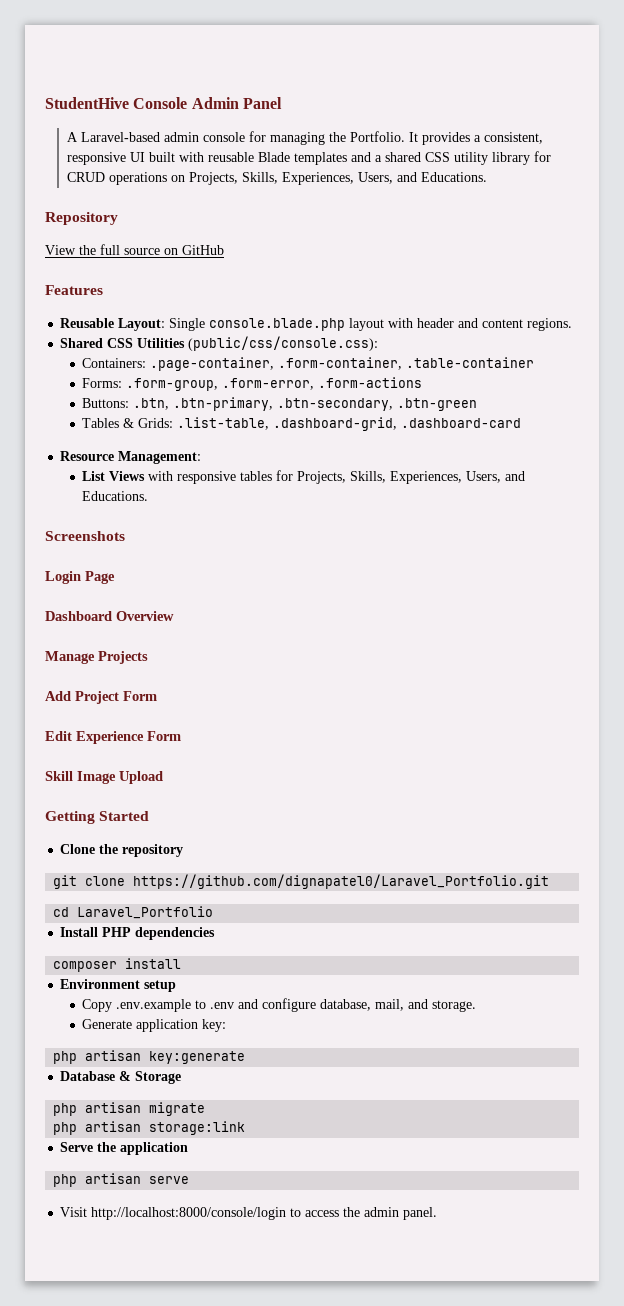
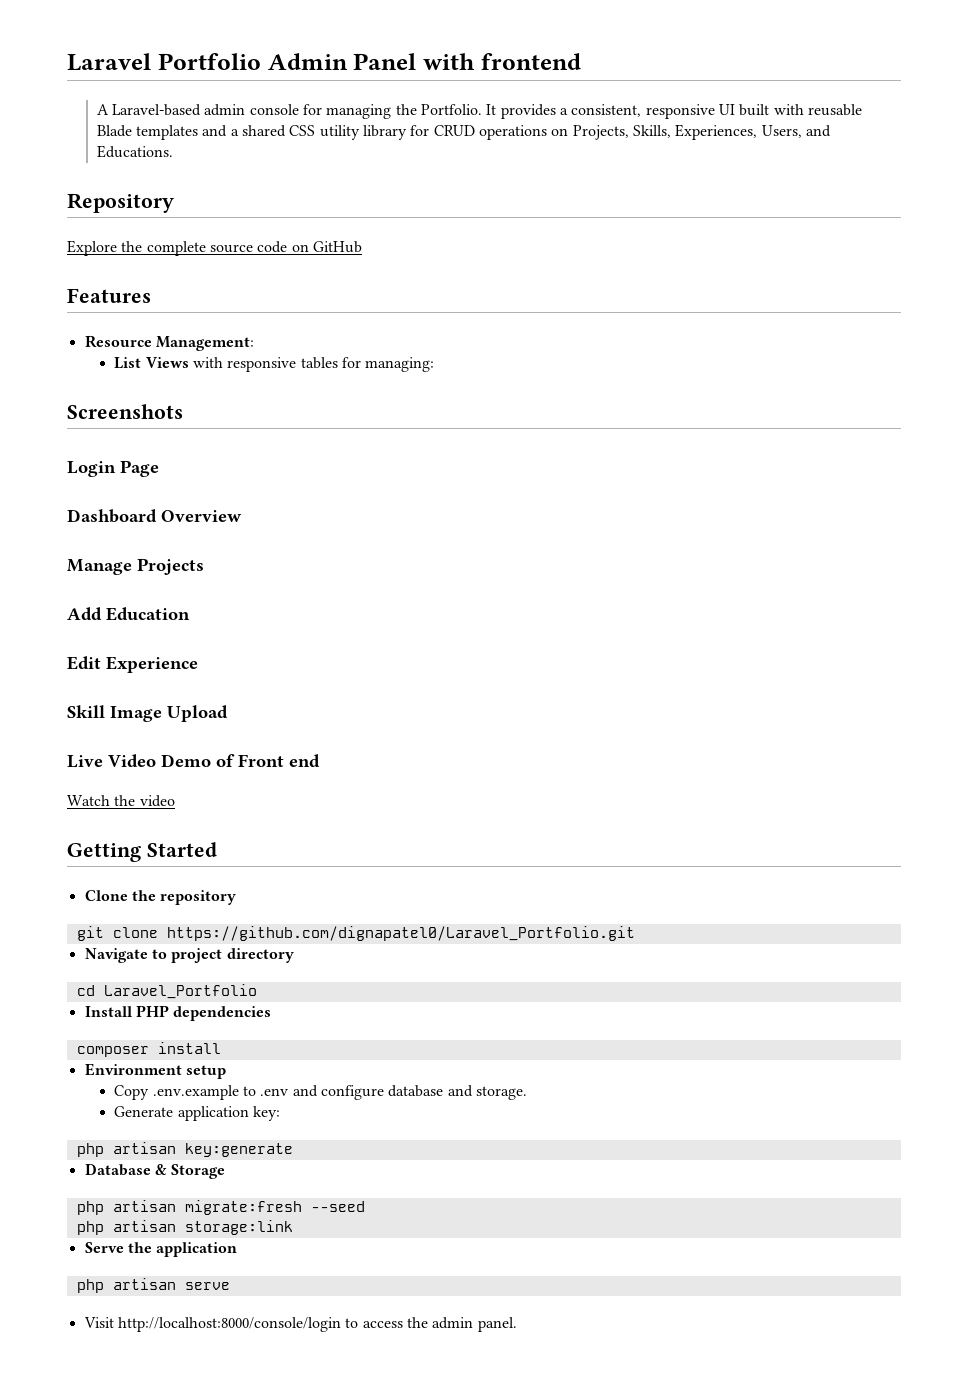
- StudentHive Console Admin Panel
+ Laravel Portfolio Admin Panel with frontend
- View the full source on GitHub
+ Explore the complete source code on GitHub
  Features
- Reusable Layout: Single console.blade.php layout with header and content regions.
- Shared CSS Utilities (public/css/console.css):
- Containers: .page-container, .form-container, .table-container
- Forms: .form-group, .form-error, .form-actions
- Buttons: .btn, .btn-primary, .btn-secondary, .btn-green
- Tables & Grids: .list-table, .dashboard-grid, .dashboard-card
- List Views with responsive tables for Projects, Skills, Experiences, Users, and Educations.
+ List Views with responsive tables for managing:
- Add Project Form
+ Add Education
- Edit Experience Form
+ Edit Experience
+ Live Video Demo of Front end
+ Watch the video
+ Navigate to project directory
- Copy .env.example to .env and configure database, mail, and storage.
+ Copy .env.example to .env and configure database and storage.
- php artisan migrate
+ php artisan migrate:fresh --seed

